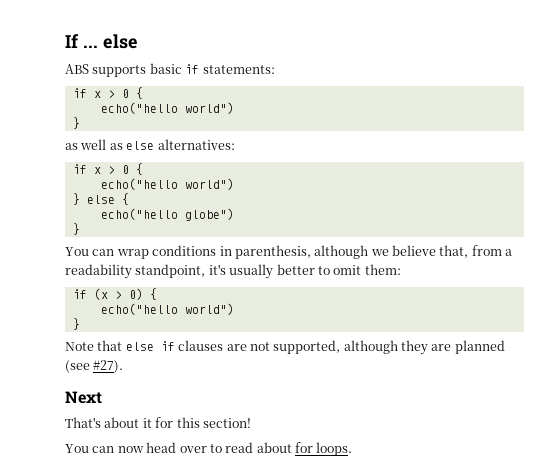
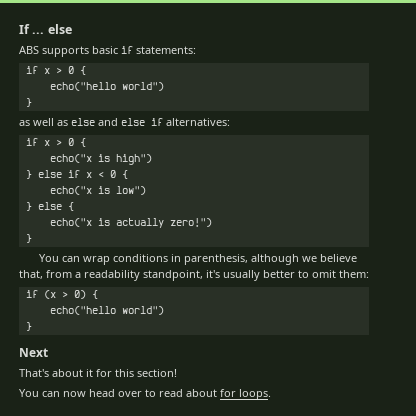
- as well as else alternatives:
+ as well as else and else if alternatives:
  if x > 0 {
- echo("hello world")
+ echo("x is high")
+ } else if x < 0 {
+ echo("x is low")
- echo("hello globe")
+ echo("x is actually zero!")
- Note that else if clauses are not supported, although they are planned (see #27).

